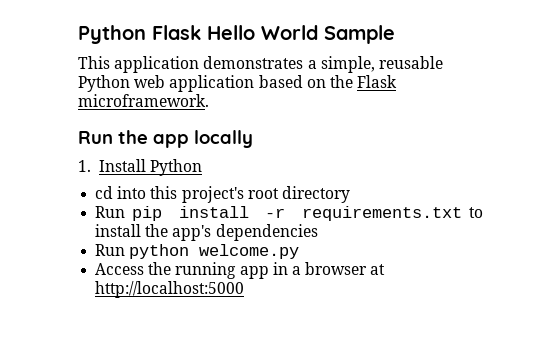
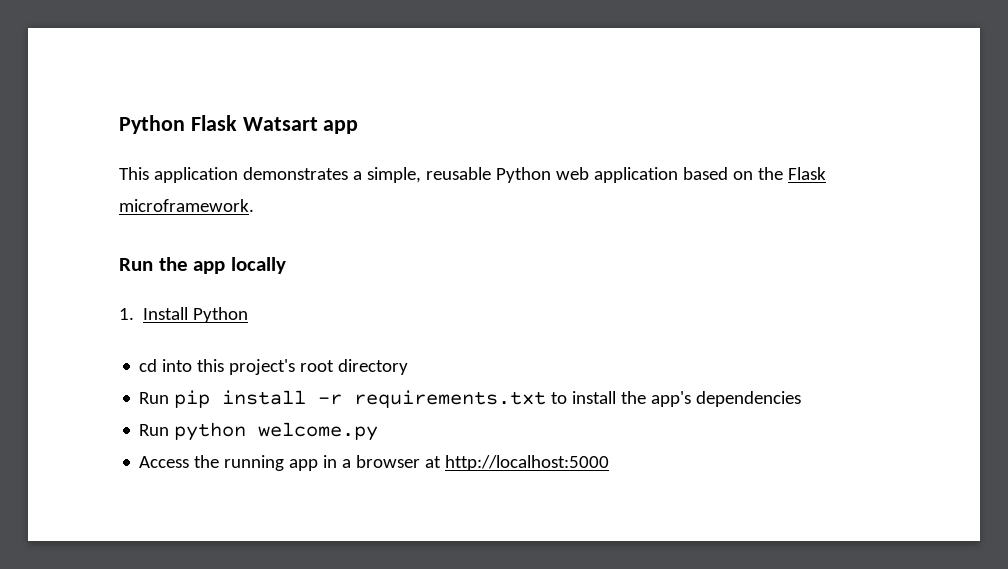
- Python Flask Hello World Sample
+ Python Flask Watsart app

